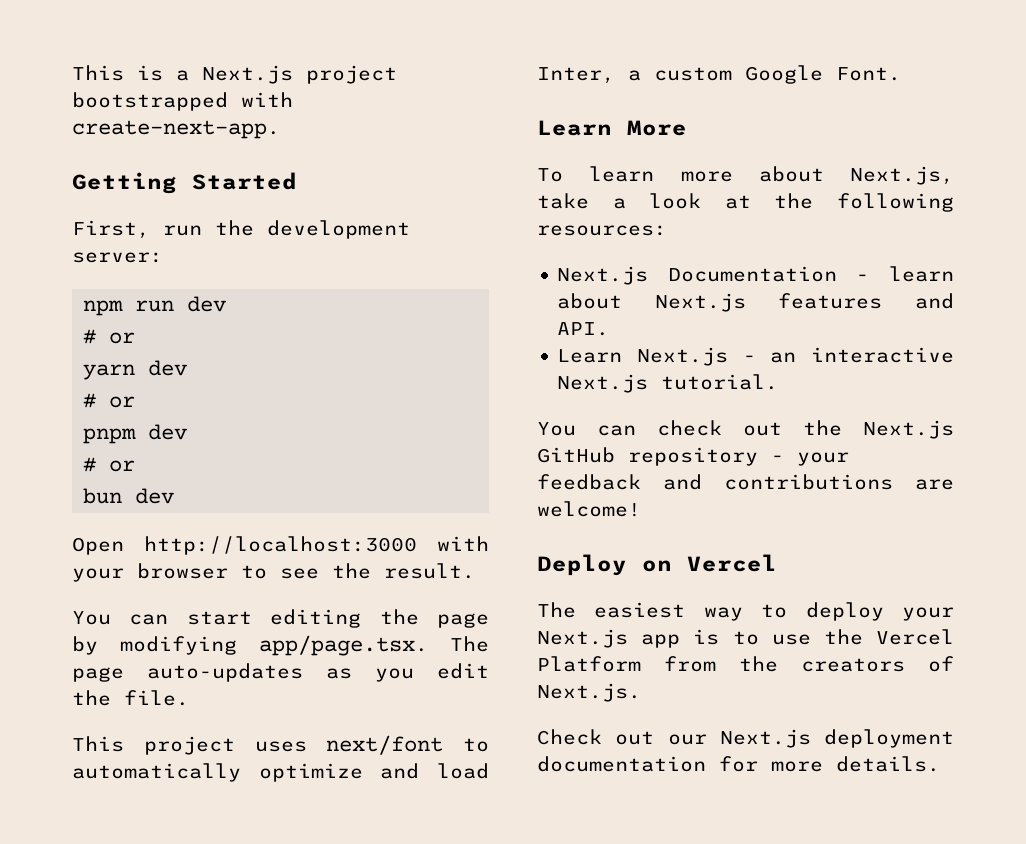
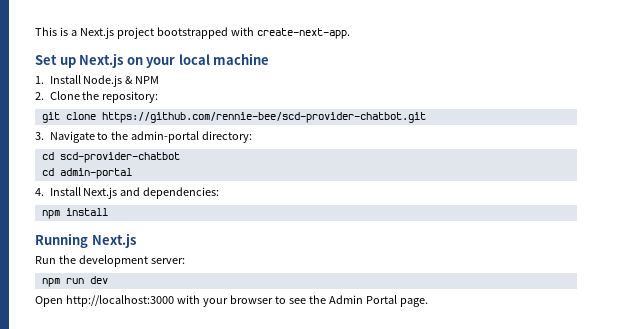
- Getting Started
- First, run the development server:
+ Set up Next.js on your local machine
+ 1. Install Node.js & NPM
+ 2. Clone the repository:
+ git clone https://github.com/rennie-bee/scd-provider-chatbot.git
+ 3. Navigate to the admin-portal directory:
+ cd scd-provider-chatbot
+ cd admin-portal
+ 4. Install Next.js and dependencies:
+ npm install
+ Running Next.js
+ Run the development server:
  npm run dev
- # or
- yarn dev
- # or
- pnpm dev
- # or
- bun dev
- Open http://localhost:3000 with your browser to see the result.
- You can start editing the page by modifying app/page.tsx. The page auto-updates as you edit the file.
- This project uses next/font to automatically optimize and load Inter, a custom Google Font.
- Learn More
- To learn more about Next.js, take a look at the following resources:
- Next.js Documentation - learn about Next.js features and API.
- Learn Next.js - an interactive Next.js tutorial.
- You can check out the Next.js GitHub repository - your feedback and contributions are welcome!
- Deploy on Vercel
- The easiest way to deploy your Next.js app is to use the Vercel Platform from the creators of Next.js.
- Check out our Next.js deployment documentation for more details.
+ Open http://localhost:3000 with your browser to see the Admin Portal page.

